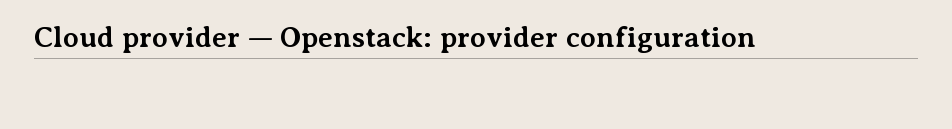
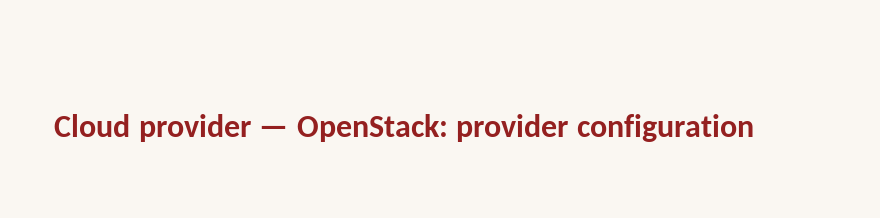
- Cloud provider — Openstack: provider configuration
+ Cloud provider — OpenStack: provider configuration

